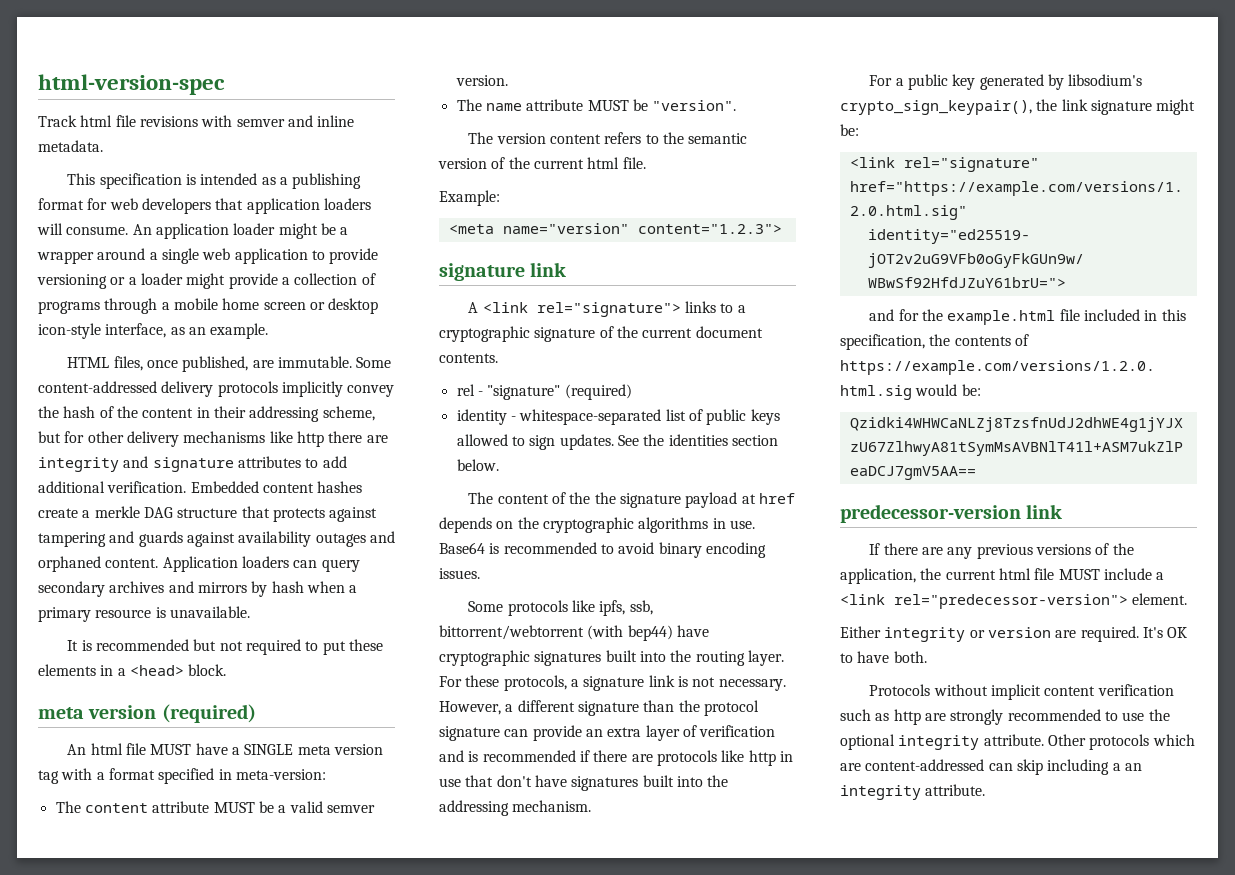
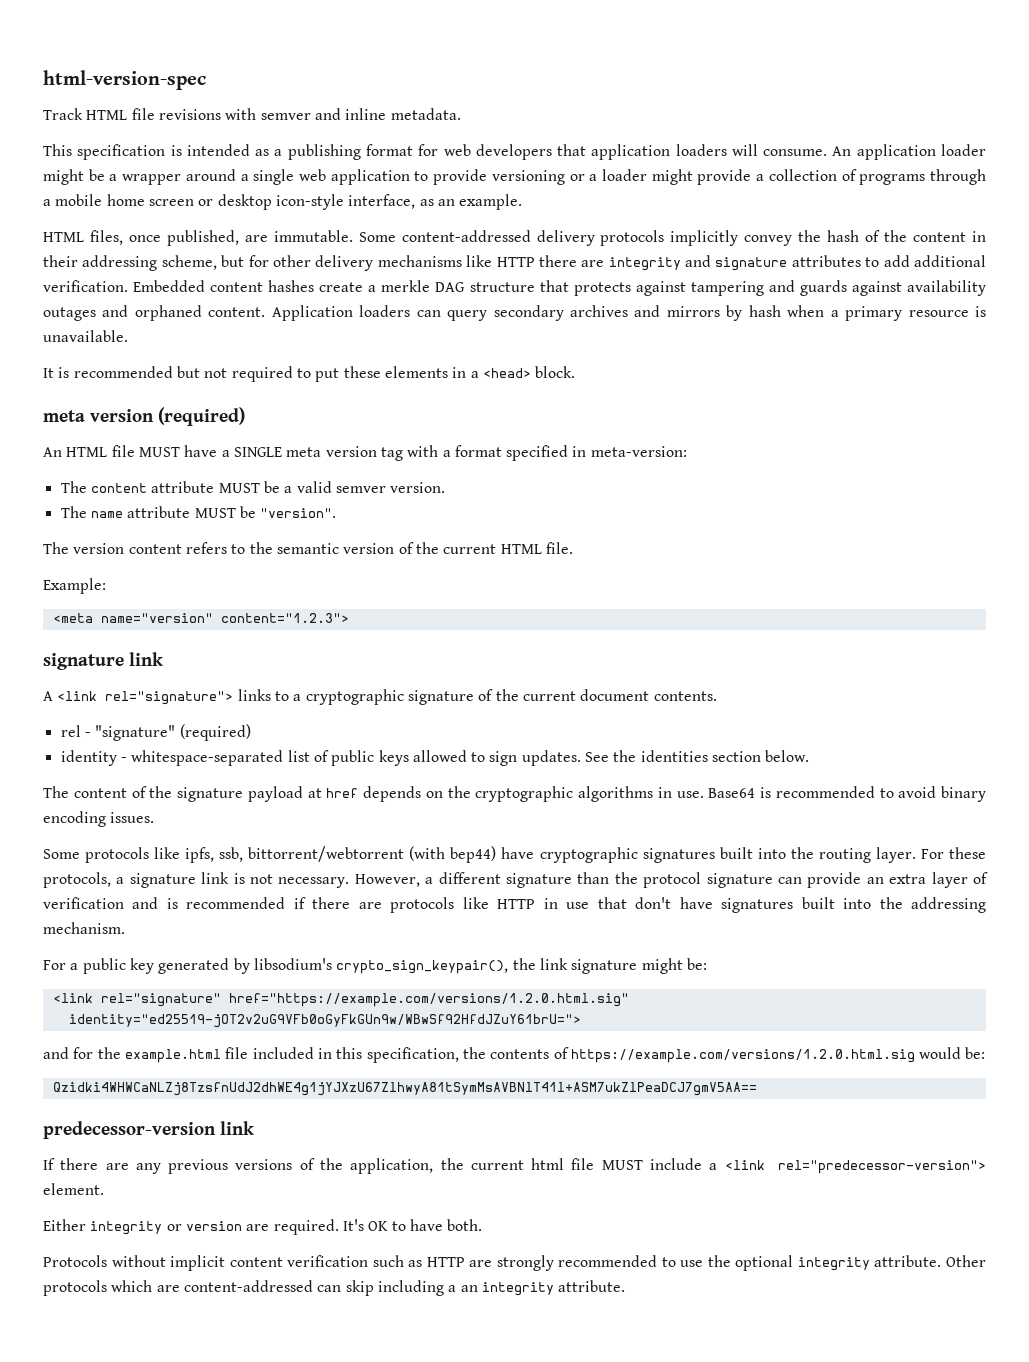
- Track html file revisions with semver and inline metadata.
+ Track HTML file revisions with semver and inline metadata.
- Some content-addressed delivery protocols implicitly convey the hash of the content in their addressing scheme, but for other delivery mechanisms like http there are integrity and signature attributes to add additional verification.
+ Some content-addressed delivery protocols implicitly convey the hash of the content in their addressing scheme, but for other delivery mechanisms like HTTP there are integrity and signature attributes to add additional verification.
- An html file MUST have a SINGLE meta version tag with a format specified in meta-version:
+ An HTML file MUST have a SINGLE meta version tag with a format specified in meta-version:
- The version content refers to the semantic version of the current html file.
+ The version content refers to the semantic version of the current HTML file.
- The content of the the signature payload at href depends on the cryptographic algorithms in use.
+ The content of the signature payload at href depends on the cryptographic algorithms in use.
- However, a different signature than the protocol signature can provide an extra layer of verification and is recommended if there are protocols like http in use that don't have signatures built into the addressing mechanism.
+ However, a different signature than the protocol signature can provide an extra layer of verification and is recommended if there are protocols like HTTP in use that don't have signatures built into the addressing mechanism.
- Protocols without implicit content verification such as http are strongly recommended to use the optional integrity attribute.
+ Protocols without implicit content verification such as HTTP are strongly recommended to use the optional integrity attribute.

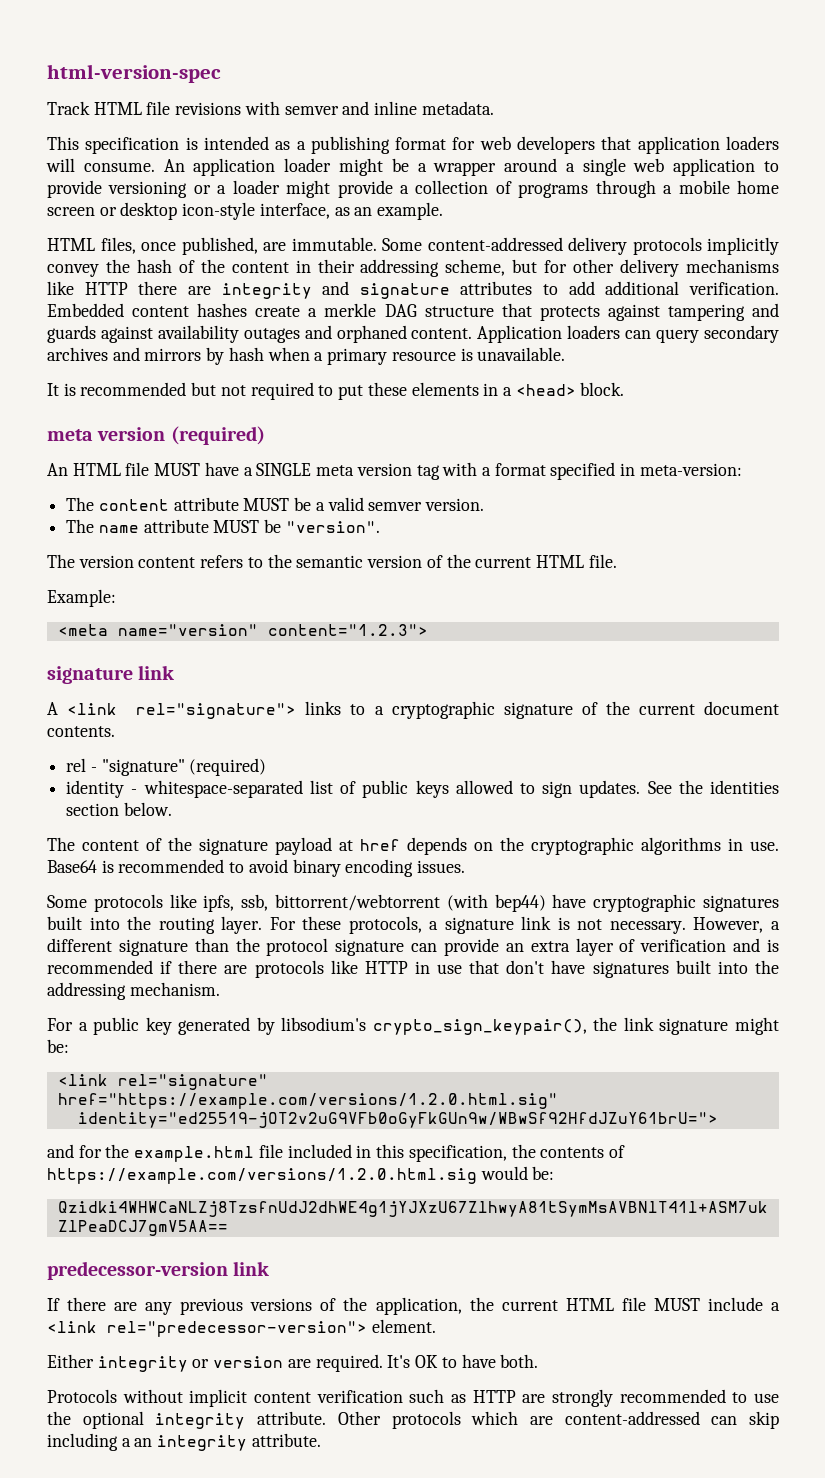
- If there are any previous versions of the application, the current html file MUST include a <link rel="predecessor-version"> element.
+ If there are any previous versions of the application, the current HTML file MUST include a <link rel="predecessor-version"> element.

